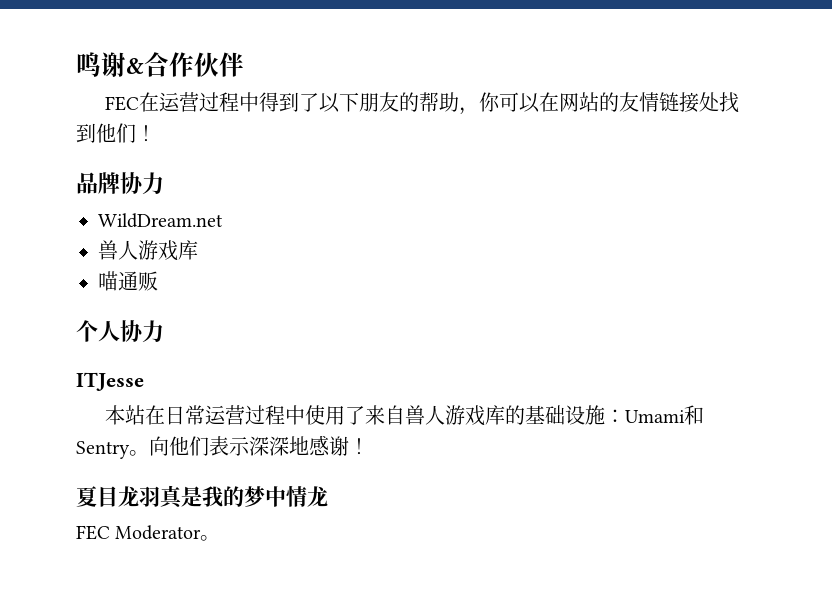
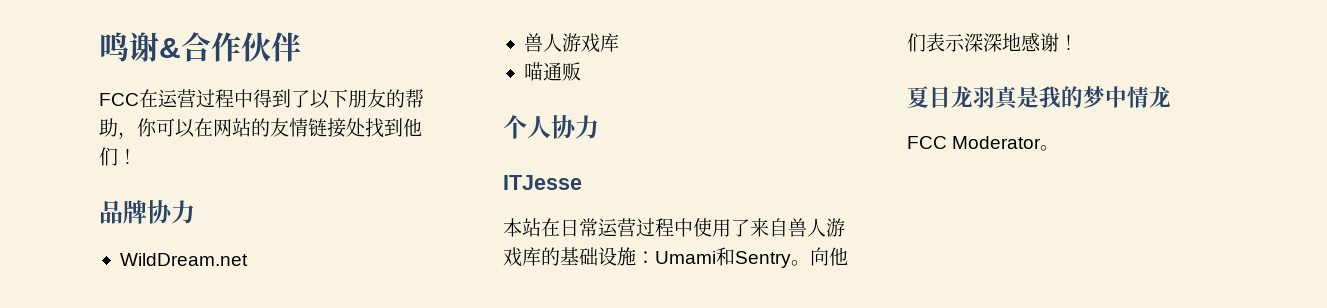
- FEC在运营过程中得到了以下朋友的帮助，你可以在网站的友情链接处找到他们！
+ FCC在运营过程中得到了以下朋友的帮助，你可以在网站的友情链接处找到他们！
- FEC Moderator。
+ FCC Moderator。

